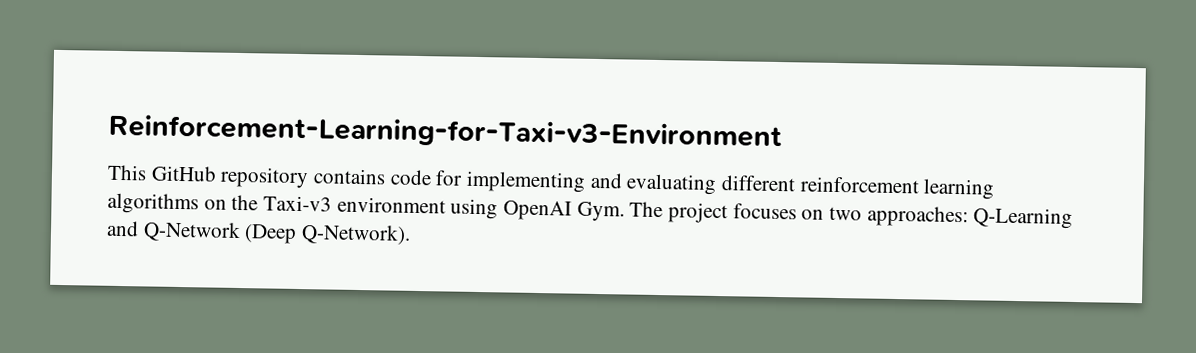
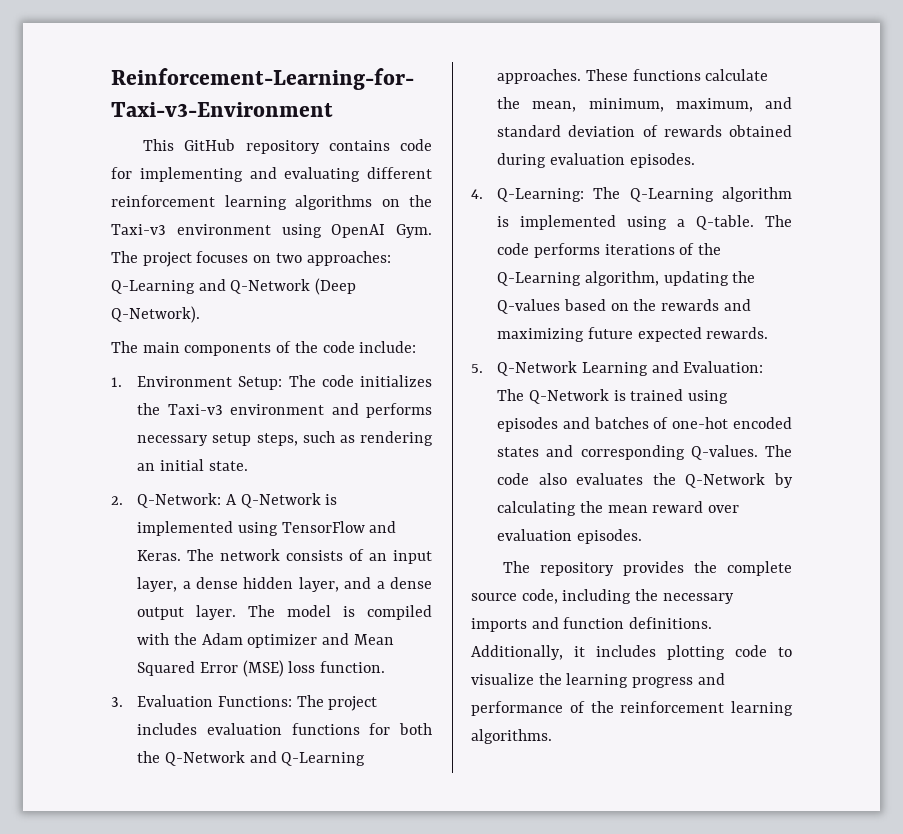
+ The main components of the code include:
+ 1. Environment Setup: The code initializes the Taxi-v3 environment and performs necessary setup steps, such as rendering an initial state.
+ 2. Q-Network: A Q-Network is implemented using TensorFlow and Keras. The network consists of an input layer, a dense hidden layer, and a dense output layer. The model is compiled with the Adam optimizer and Mean Squared Error (MSE) loss function.
+ 3. Evaluation Functions: The project includes evaluation functions for both the Q-Network and Q-Learning approaches. These functions calculate the mean, minimum, maximum, and standard deviation of rewards obtained during evaluation episodes.
+ 4. Q-Learning: The Q-Learning algorithm is implemented using a Q-table. The code performs iterations of the Q-Learning algorithm, updating the Q-values based on the rewards and maximizing future expected rewards.
+ 5. Q-Network Learning and Evaluation: The Q-Network is trained using episodes and batches of one-hot encoded states and corresponding Q-values. The code also evaluates the Q-Network by calculating the mean reward over evaluation episodes.
+ The repository provides the complete source code, including the necessary imports and function definitions. Additionally, it includes plotting code to visualize the learning progress and performance of the reinforcement learning algorithms.

